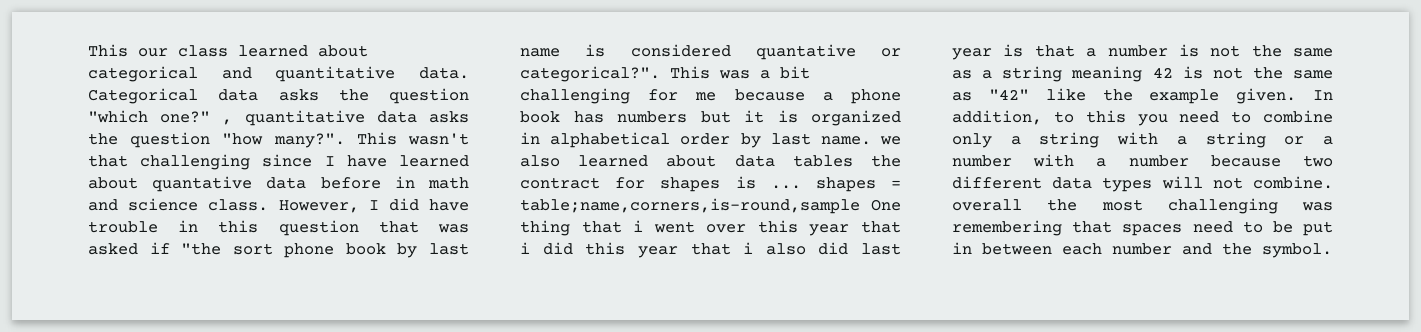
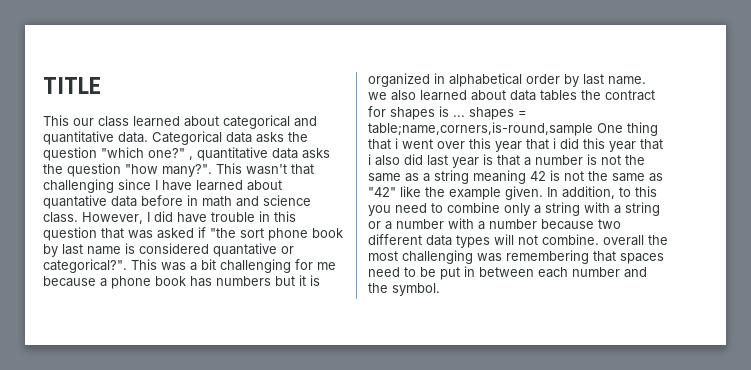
+ TITLE

